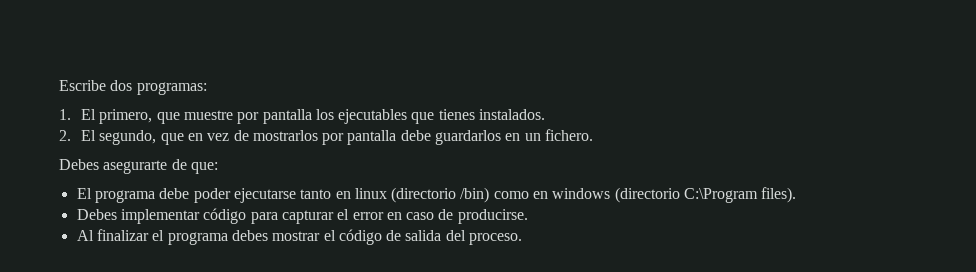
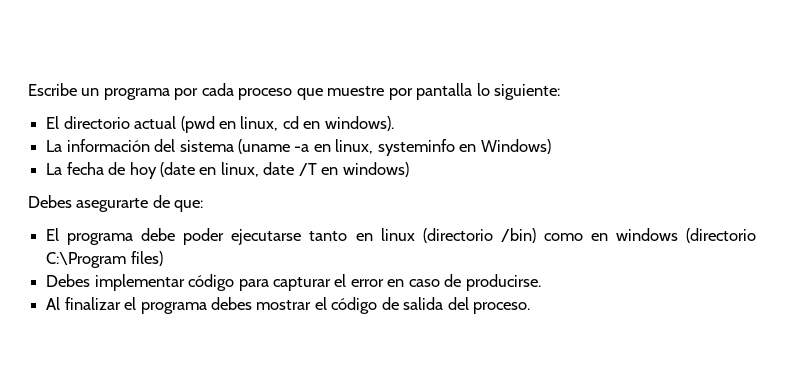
- Escribe dos programas:
- 1. El primero, que muestre por pantalla los ejecutables que tienes instalados.
- 2. El segundo, que en vez de mostrarlos por pantalla debe guardarlos en un fichero.
+ Escribe un programa por cada proceso que muestre por pantalla lo siguiente:
+ El directorio actual (pwd en linux, cd en windows).
+ La información del sistema (uname -a en linux, systeminfo en Windows)
+ La fecha de hoy (date en linux, date /T en windows)
- El programa debe poder ejecutarse tanto en linux (directorio /bin) como en windows (directorio C:\Program files).
+ El programa debe poder ejecutarse tanto en linux (directorio /bin) como en windows (directorio C:\Program files)

